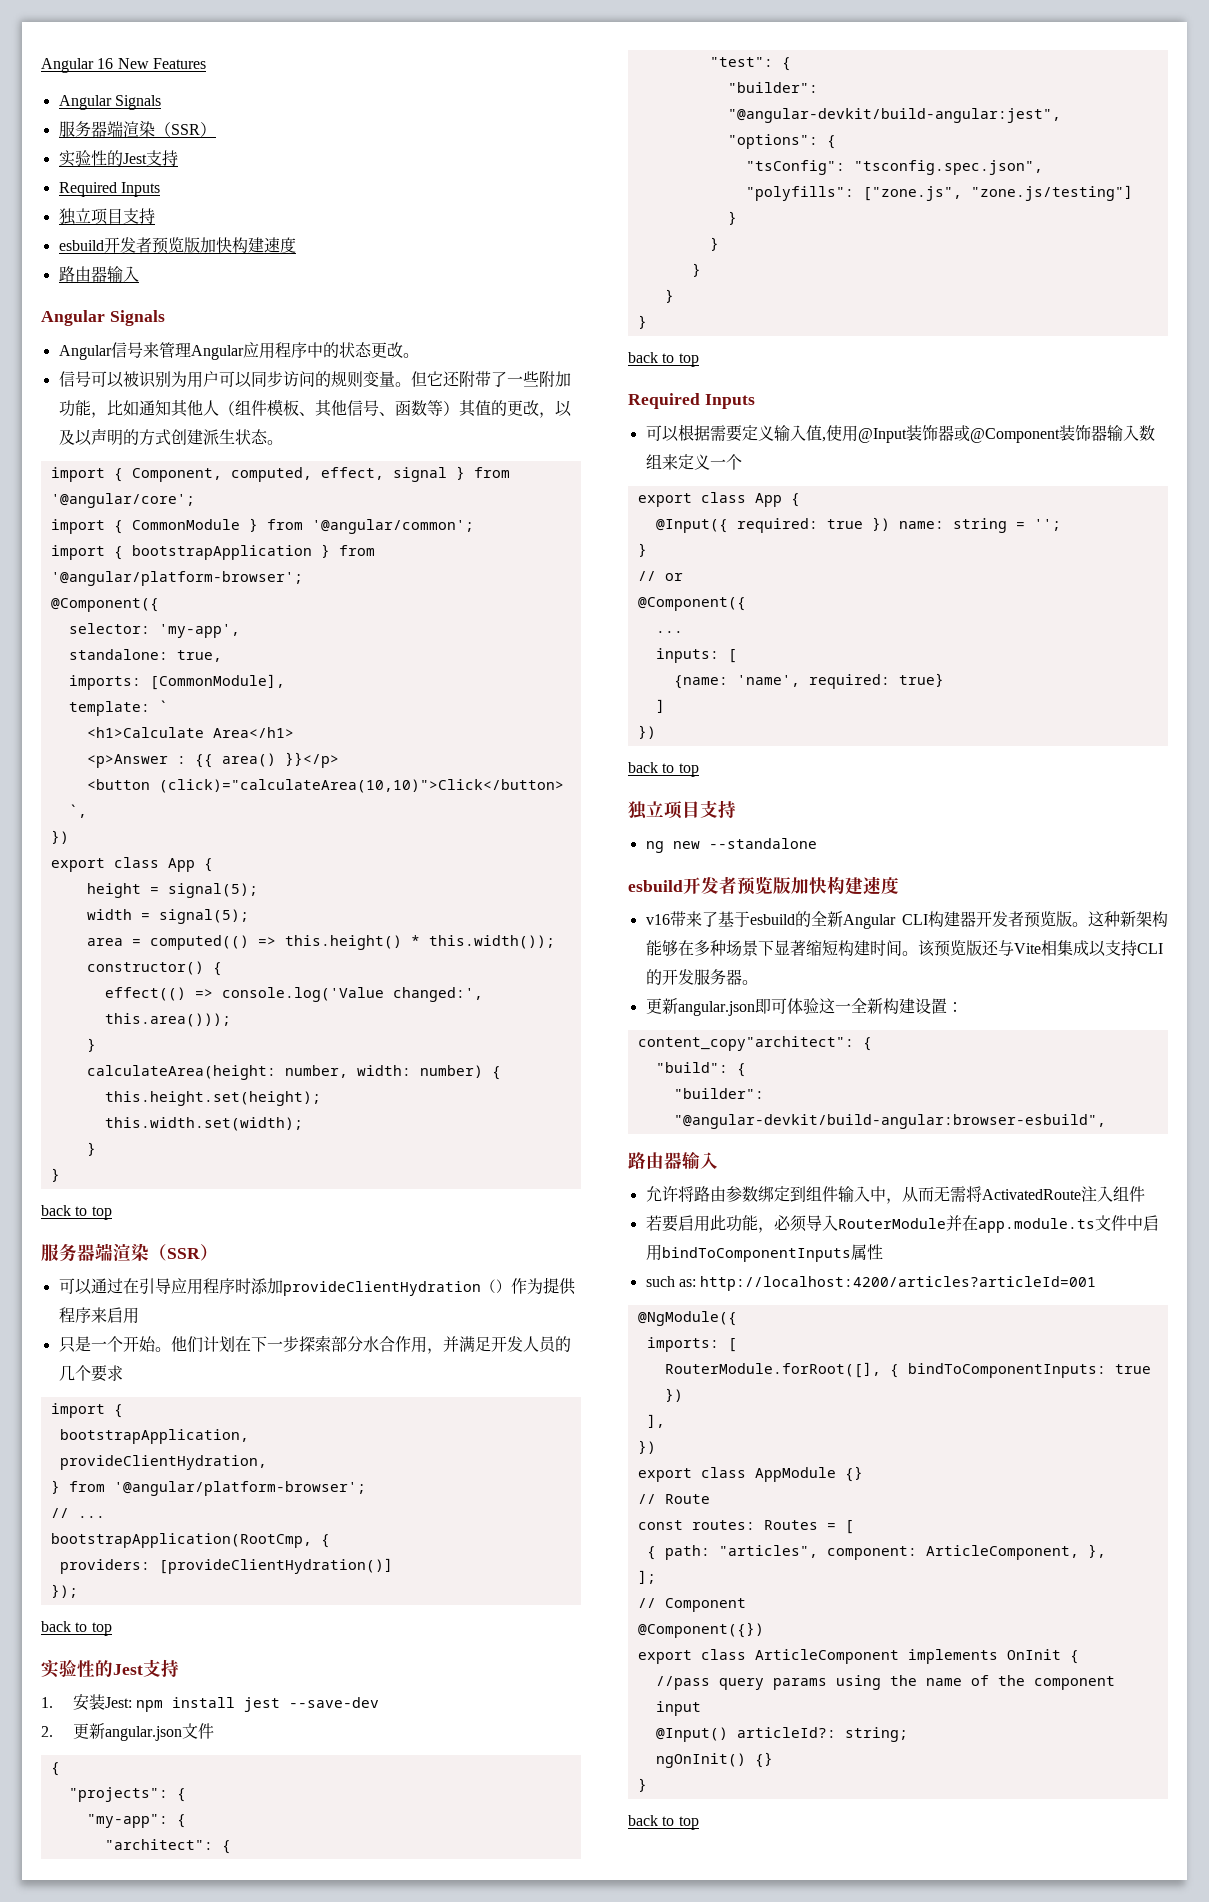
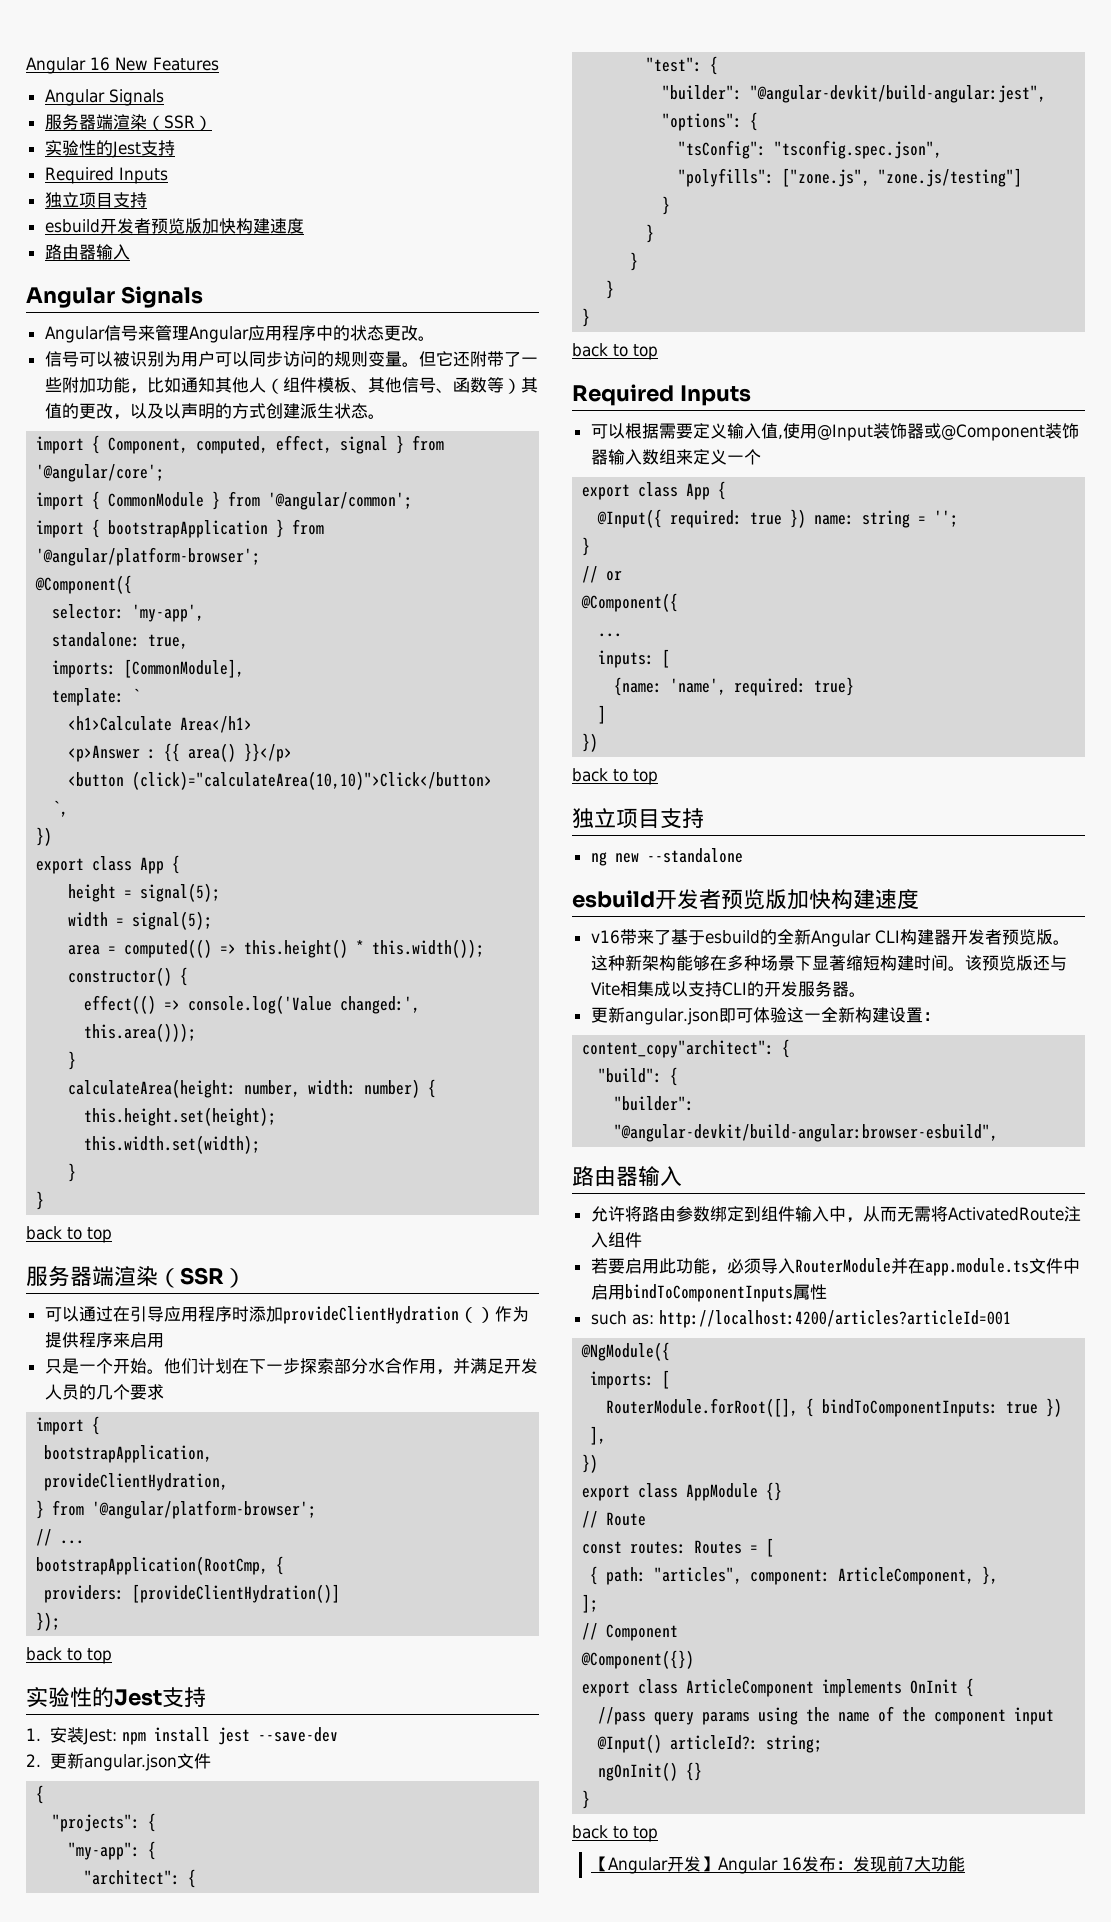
+ 【Angular开发】Angular 16发布：发现前7大功能

